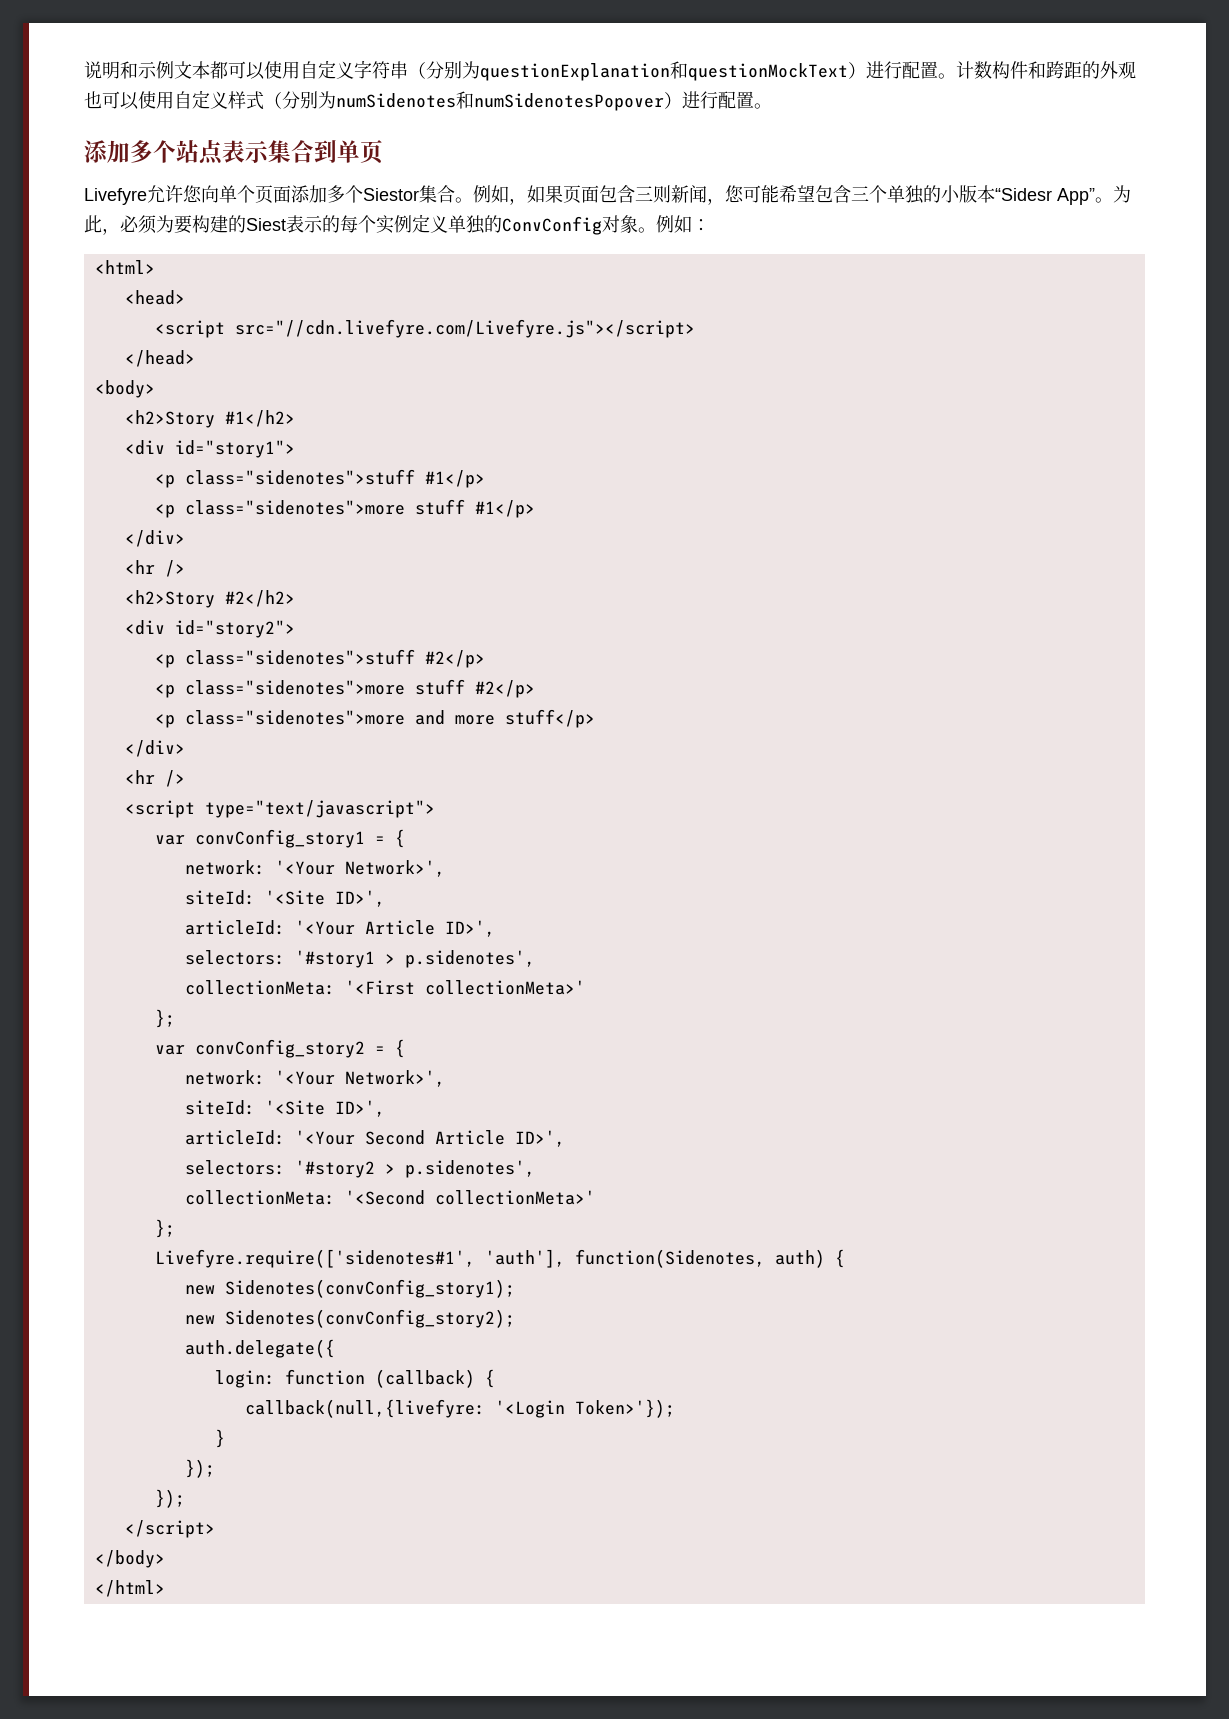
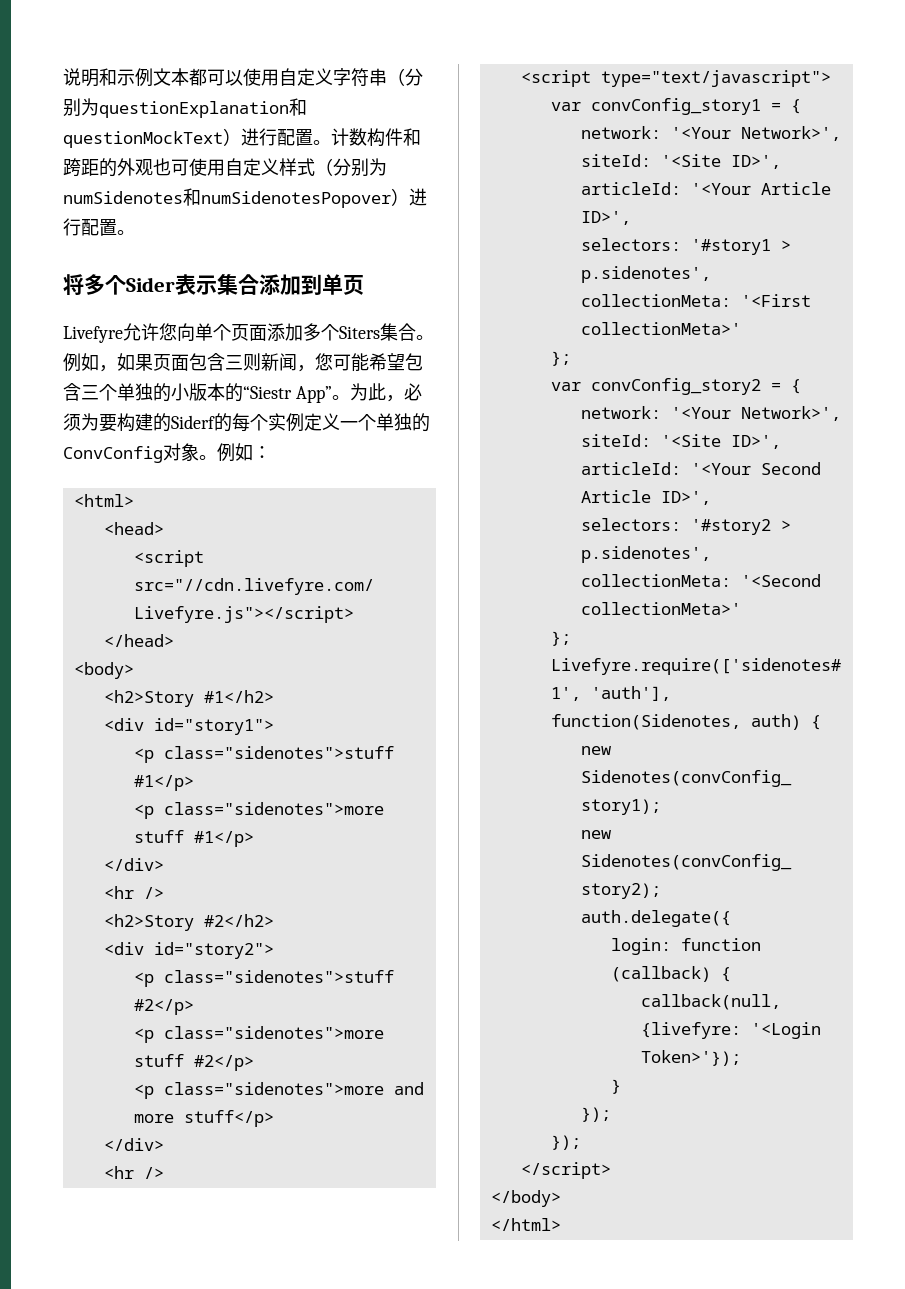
- 计数构件和跨距的外观也可以使用自定义样式（分别为numSidenotes和numSidenotesPopover）进行配置。
+ 计数构件和跨距的外观也可使用自定义样式（分别为numSidenotes和numSidenotesPopover）进行配置。
- 添加多个站点表示集合到单页
+ 将多个Sider表示集合添加到单页
- Livefyre允许您向单个页面添加多个Siestor集合。
+ Livefyre允许您向单个页面添加多个Siters集合。
- 例如，如果页面包含三则新闻，您可能希望包含三个单独的小版本“Sidesr App”。
+ 例如，如果页面包含三则新闻，您可能希望包含三个单独的小版本的“Siestr App”。
- 为此，必须为要构建的Siest表示的每个实例定义单独的ConvConfig对象。
+ 为此，必须为要构建的Siderf的每个实例定义一个单独的ConvConfig对象。

